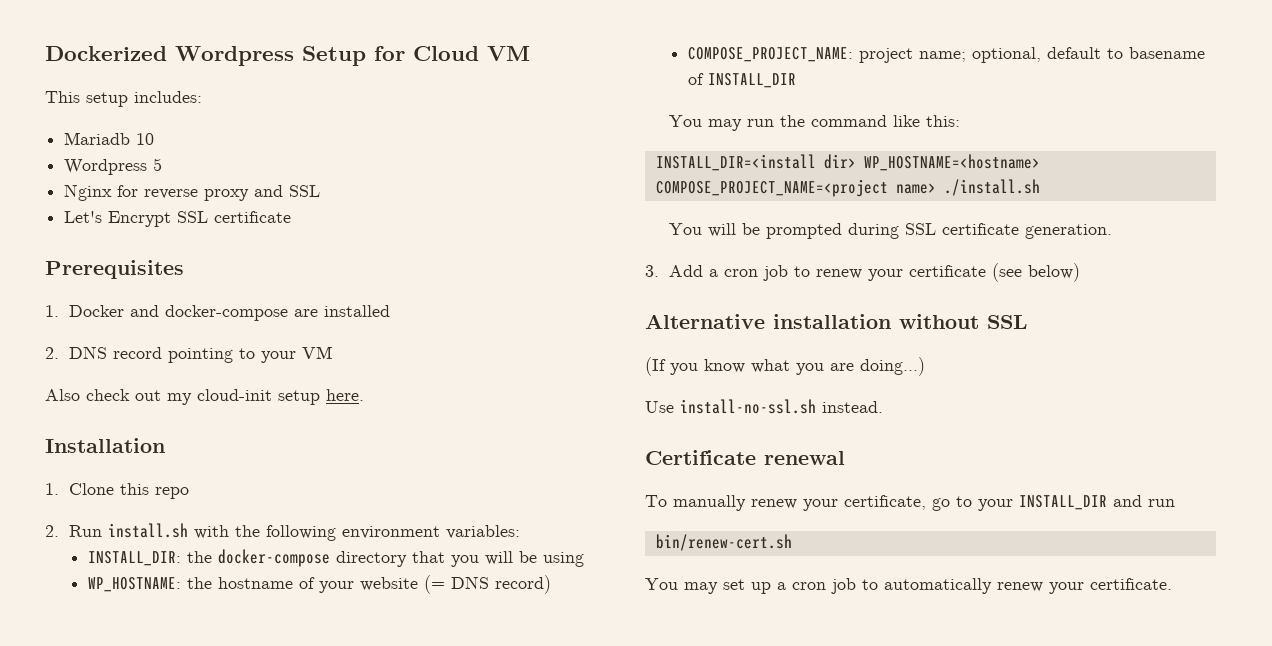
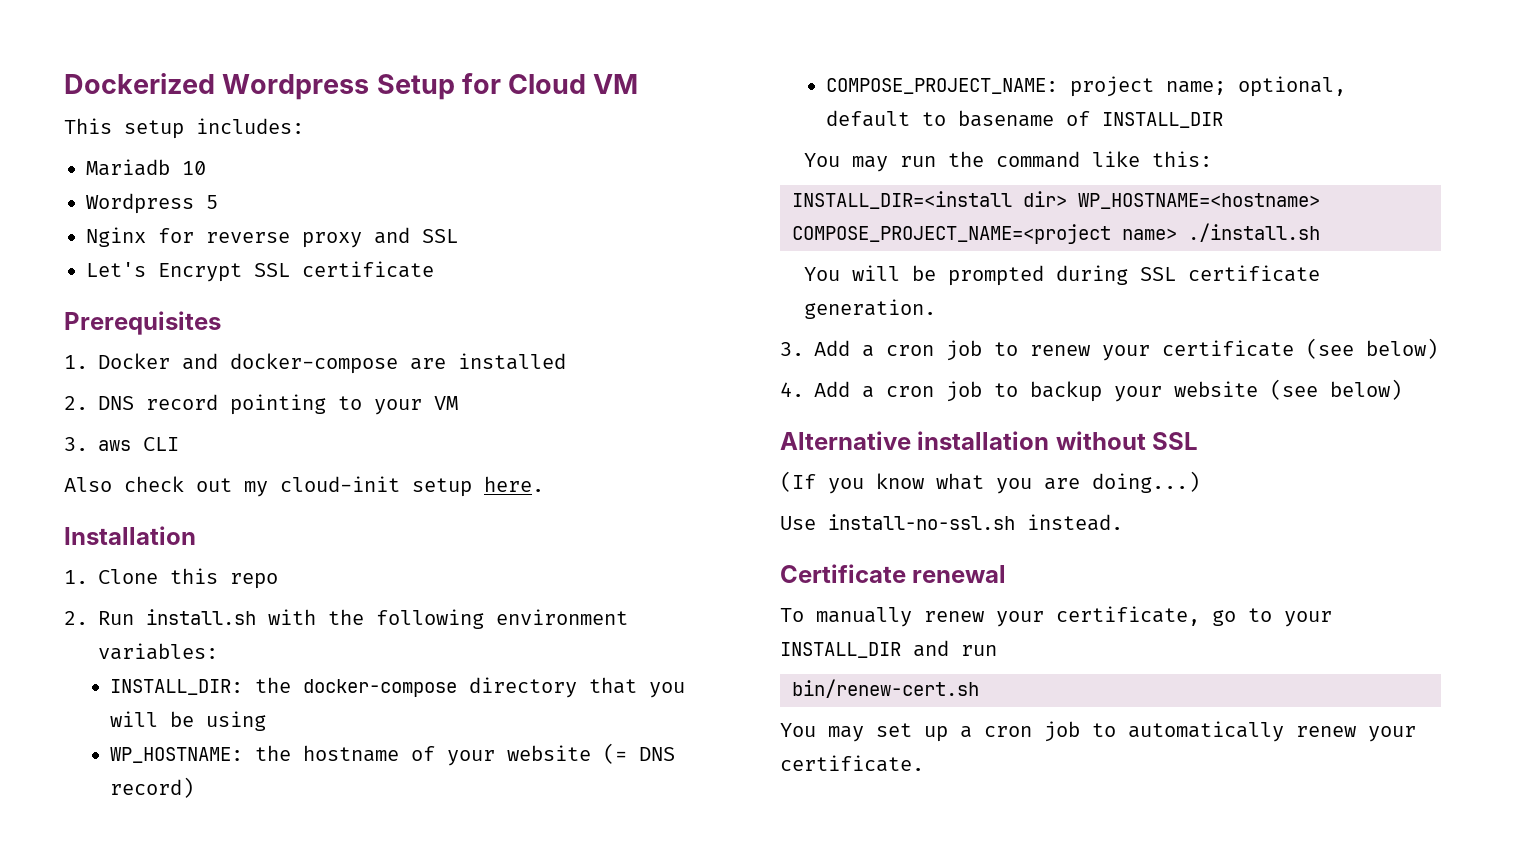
+ 3. aws CLI
+ 4. Add a cron job to backup your website (see below)

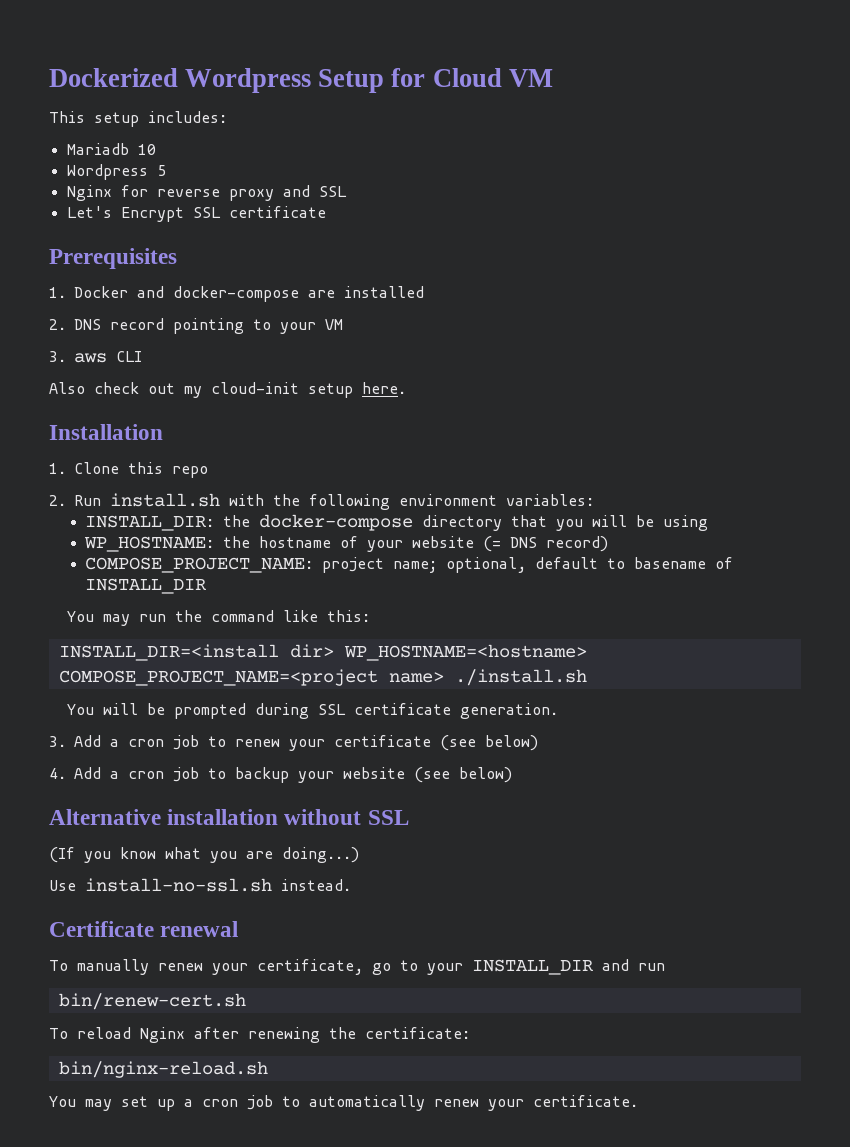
+ To reload Nginx after renewing the certificate:
+ bin/nginx-reload.sh

